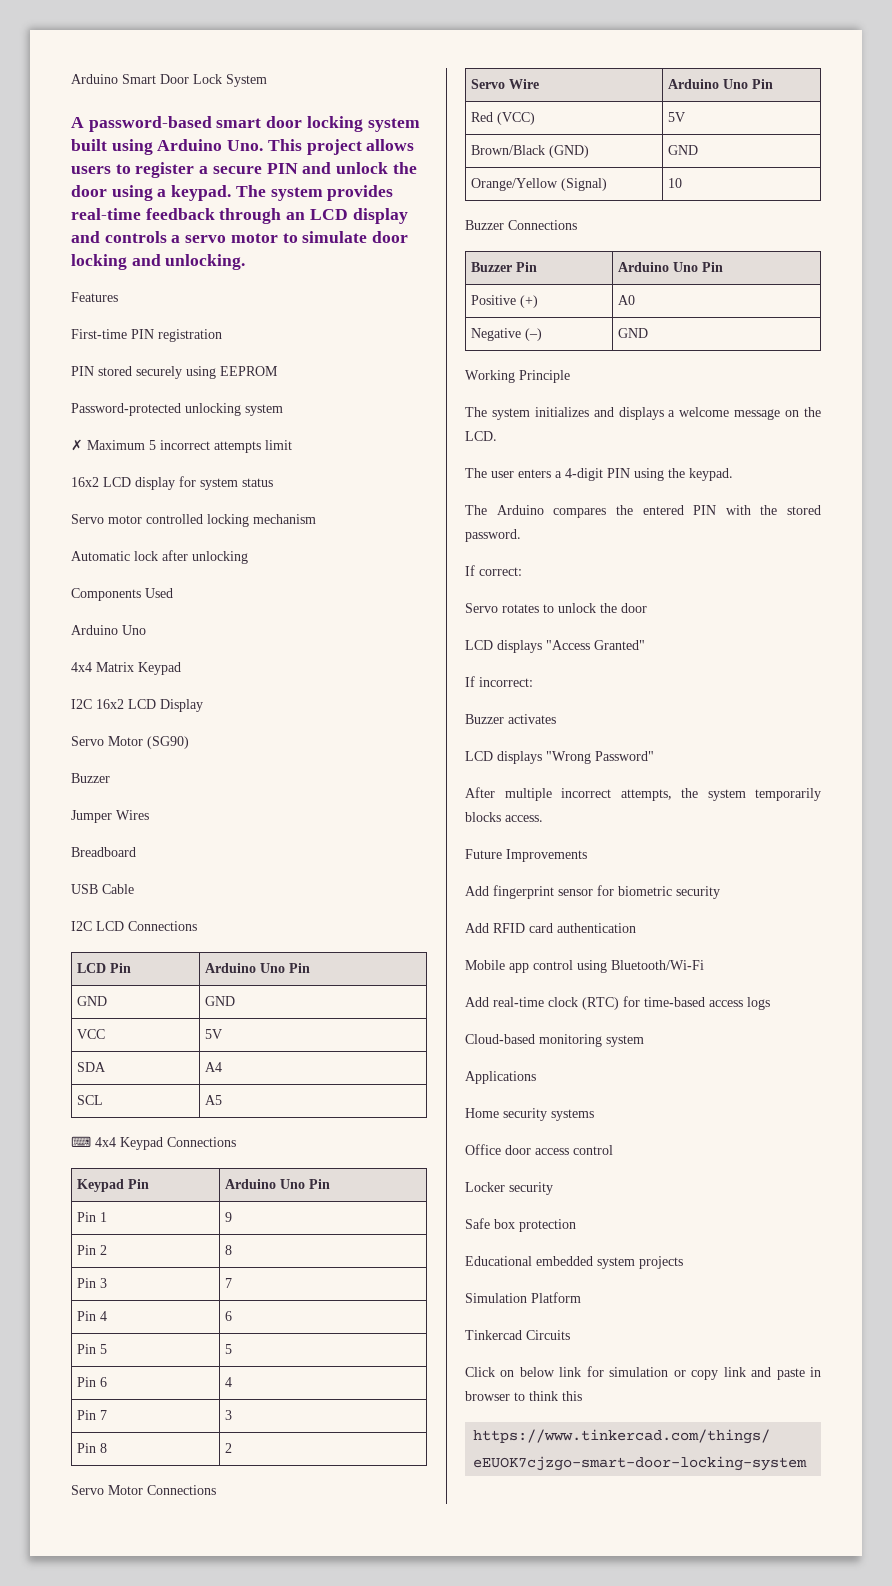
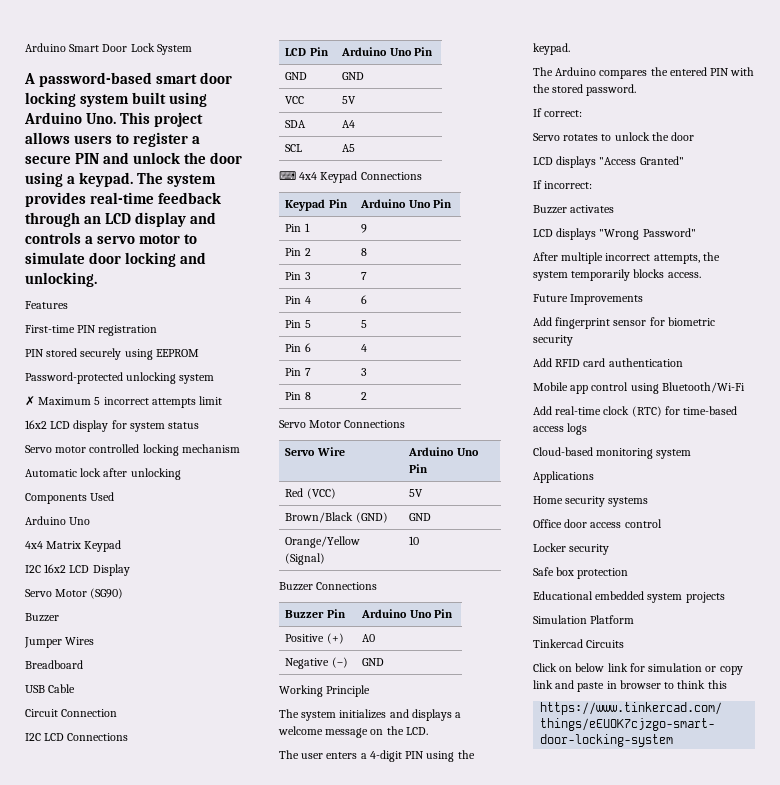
+ Circuit Connection

